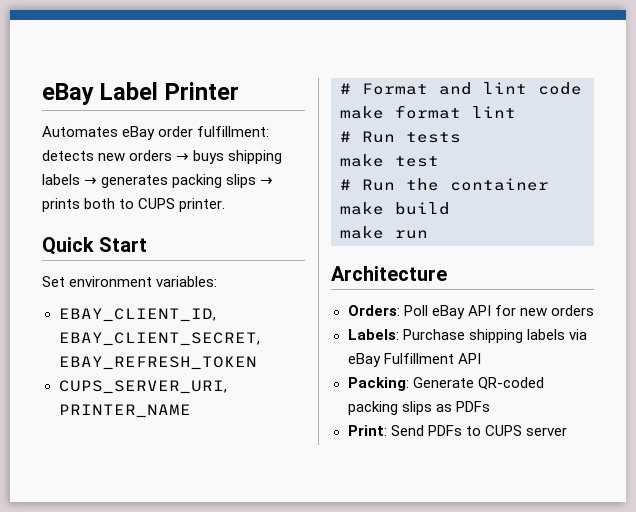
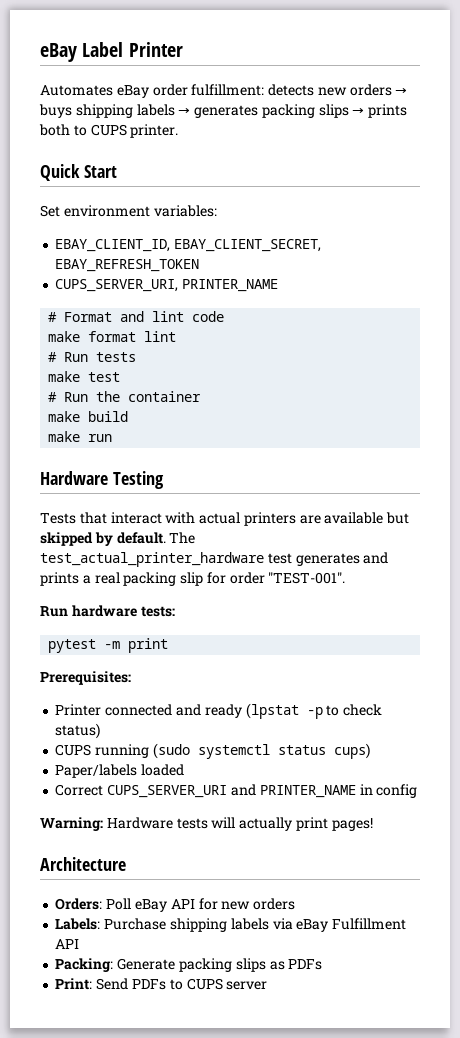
+ Hardware Testing
+ Tests that interact with actual printers are available but skipped by default. The test_actual_printer_hardware test generates and prints a real packing slip for order "TEST-001".
+ Run hardware tests:
+ pytest -m print
+ Prerequisites:
+ Printer connected and ready (lpstat -p to check status)
+ CUPS running (sudo systemctl status cups)
+ Paper/labels loaded
+ Correct CUPS_SERVER_URI and PRINTER_NAME in config
+ Warning: Hardware tests will actually print pages!
- Packing: Generate QR-coded packing slips as PDFs
+ Packing: Generate packing slips as PDFs

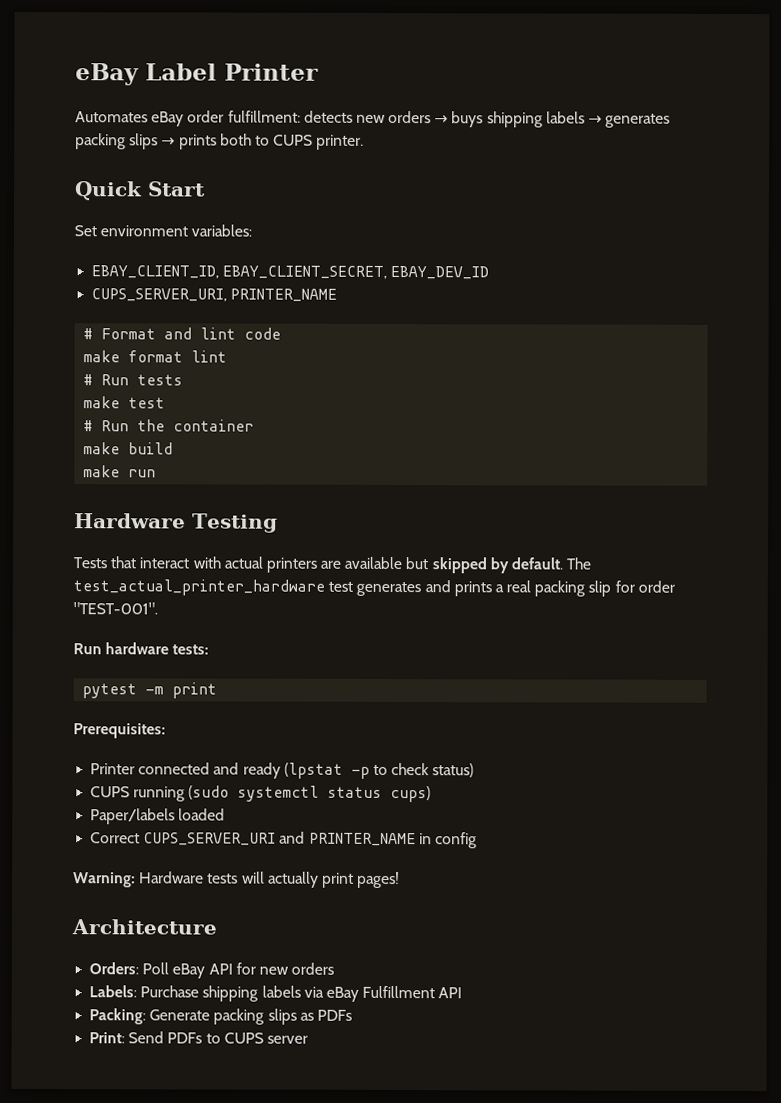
- EBAY_CLIENT_ID, EBAY_CLIENT_SECRET, EBAY_REFRESH_TOKEN
+ EBAY_CLIENT_ID, EBAY_CLIENT_SECRET, EBAY_DEV_ID

